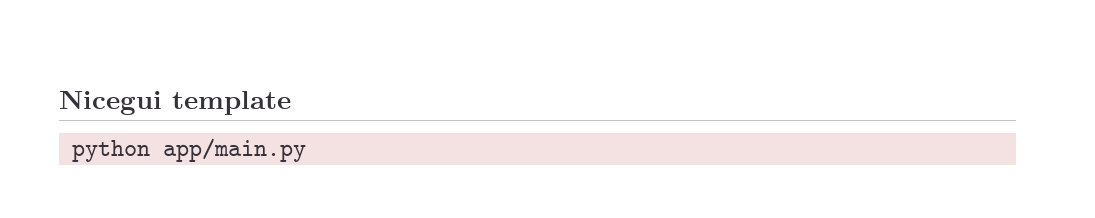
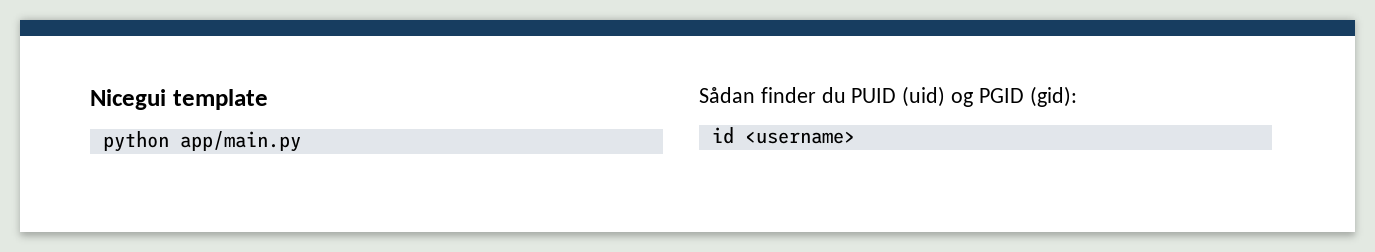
+ Sådan finder du PUID (uid) og PGID (gid):
+ id <username>

